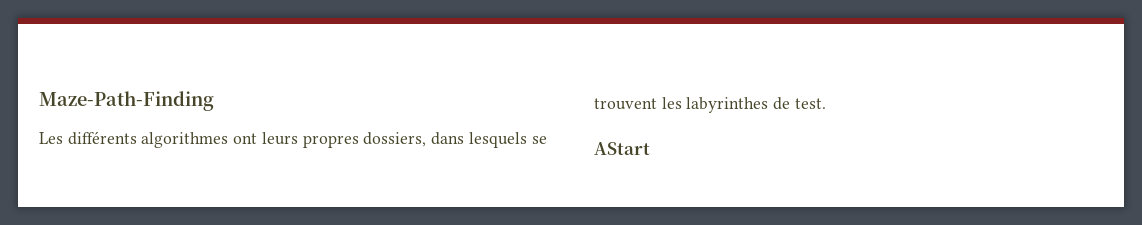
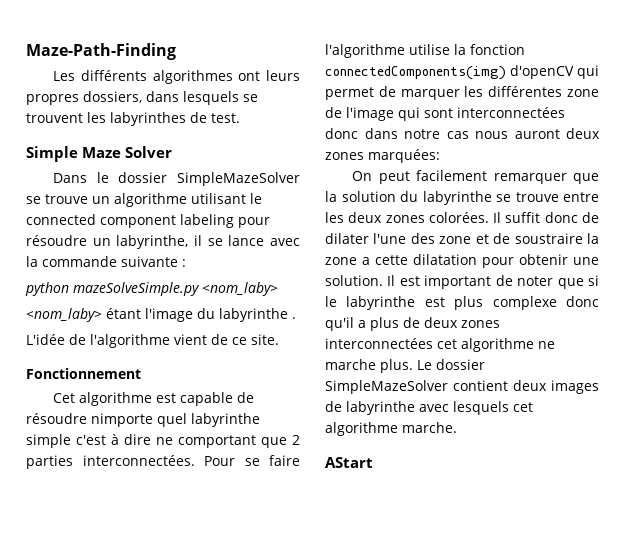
+ Simple Maze Solver
+ Dans le dossier SimpleMazeSolver se trouve un algorithme utilisant le connected component labeling pour résoudre un labyrinthe, il se lance avec la commande suivante :
+ python mazeSolveSimple.py <nom_laby>
+ <nom_laby> étant l'image du labyrinthe .
+ L'idée de l'algorithme vient de ce site.
+ Fonctionnement
+ Cet algorithme est capable de résoudre nimporte quel labyrinthe simple c'est à dire ne comportant que 2 parties interconnectées. Pour se faire l'algorithme utilise la fonction connectedComponents(img) d'openCV qui permet de marquer les différentes zone de l'image qui sont interconnectées donc dans notre cas nous auront deux zones marquées:
+ On peut facilement remarquer que la solution du labyrinthe se trouve entre les deux zones colorées. Il suffit donc de dilater l'une des zone et de soustraire la zone a cette dilatation pour obtenir une solution. Il est important de noter que si le labyrinthe est plus complexe donc qu'il a plus de deux zones interconnectées cet algorithme ne marche plus. Le dossier SimpleMazeSolver contient deux images de labyrinthe avec lesquels cet algorithme marche.

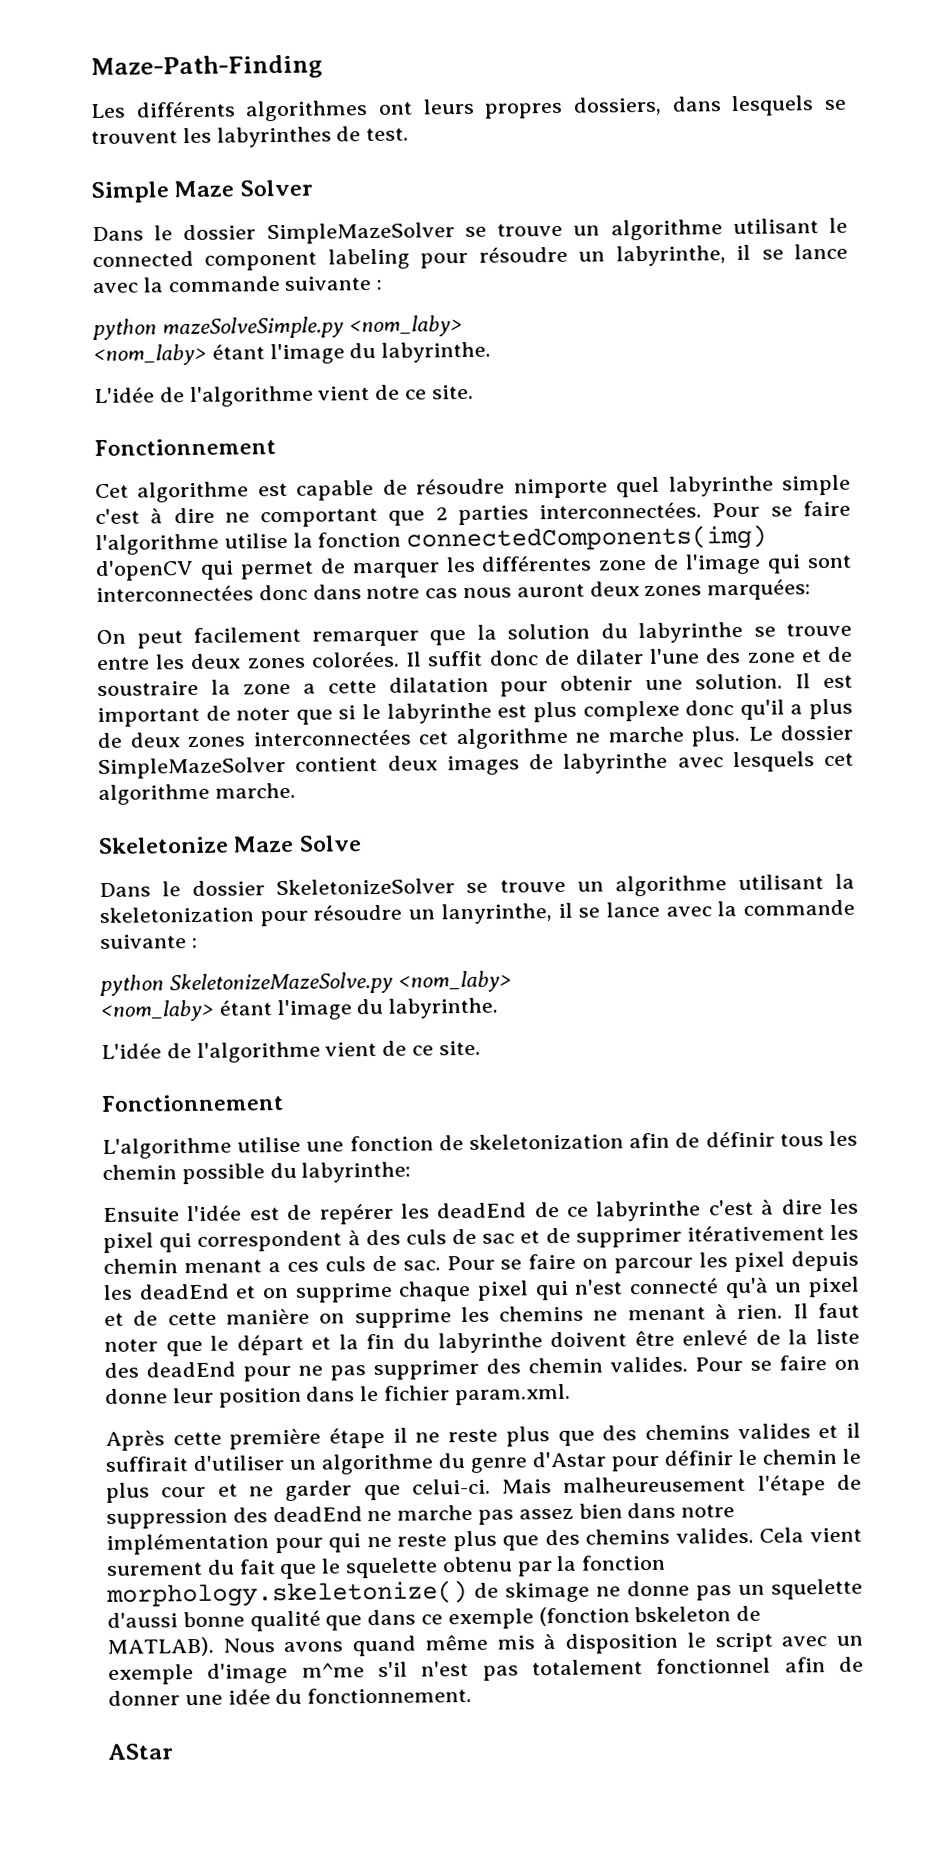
  python mazeSolveSimple.py <nom_laby>
- <nom_laby> étant l'image du labyrinthe .
+ <nom_laby> étant l'image du labyrinthe.
- AStart
+ Skeletonize Maze Solve
+ Dans le dossier SkeletonizeSolver se trouve un algorithme utilisant la skeletonization pour résoudre un lanyrinthe, il se lance avec la commande suivante :
+ python SkeletonizeMazeSolve.py <nom_laby>
+ <nom_laby> étant l'image du labyrinthe.
+ L'idée de l'algorithme vient de ce site.
+ Fonctionnement
+ L'algorithme utilise une fonction de skeletonization afin de définir tous les chemin possible du labyrinthe:
+ Ensuite l'idée est de repérer les deadEnd de ce labyrinthe c'est à dire les pixel qui correspondent à des culs de sac et de supprimer itérativement les chemin menant a ces culs de sac. Pour se faire on parcour les pixel depuis les deadEnd et on supprime chaque pixel qui n'est connecté qu'à un pixel et de cette manière on supprime les chemins ne menant à rien. Il faut noter que le départ et la fin du labyrinthe doivent être enlevé de la liste des deadEnd pour ne pas supprimer des chemin valides. Pour se faire on donne leur position dans le fichier param.xml.
+ Après cette première étape il ne reste plus que des chemins valides et il suffirait d'utiliser un algorithme du genre d'Astar pour définir le chemin le plus cour et ne garder que celui-ci. Mais malheureusement l'étape de suppression des deadEnd ne marche pas assez bien dans notre implémentation pour qui ne reste plus que des chemins valides. Cela vient surement du fait que le squelette obtenu par la fonction morphology.skeletonize() de skimage ne donne pas un squelette d'aussi bonne qualité que dans ce exemple (fonction bskeleton de MATLAB). Nous avons quand même mis à disposition le script avec un exemple d'image m^me s'il n'est pas totalement fonctionnel afin de donner une idée du fonctionnement.
+ AStar

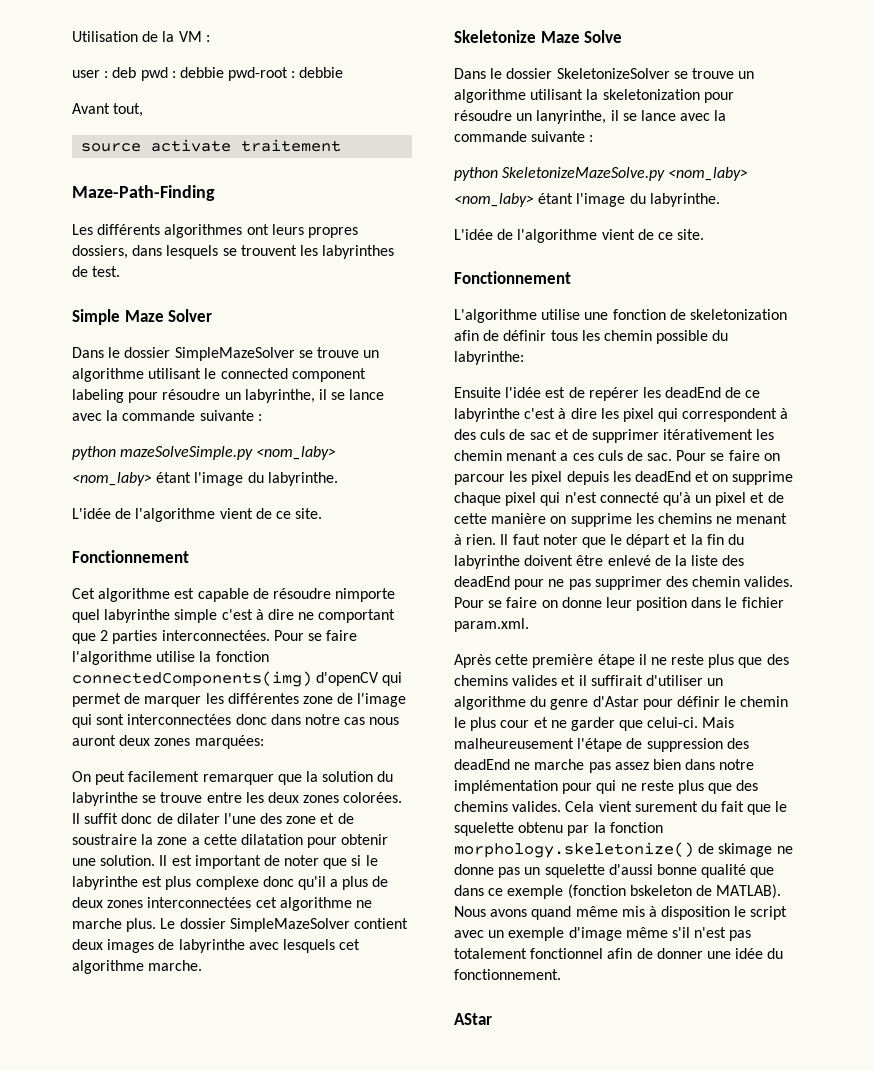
+ Utilisation de la VM :
+ user : deb pwd : debbie pwd-root : debbie
+ Avant tout,
+ source activate traitement
- Nous avons quand même mis à disposition le script avec un exemple d'image m^me s'il n'est pas totalement fonctionnel afin de donner une idée du fonctionnement.
+ Nous avons quand même mis à disposition le script avec un exemple d'image même s'il n'est pas totalement fonctionnel afin de donner une idée du fonctionnement.

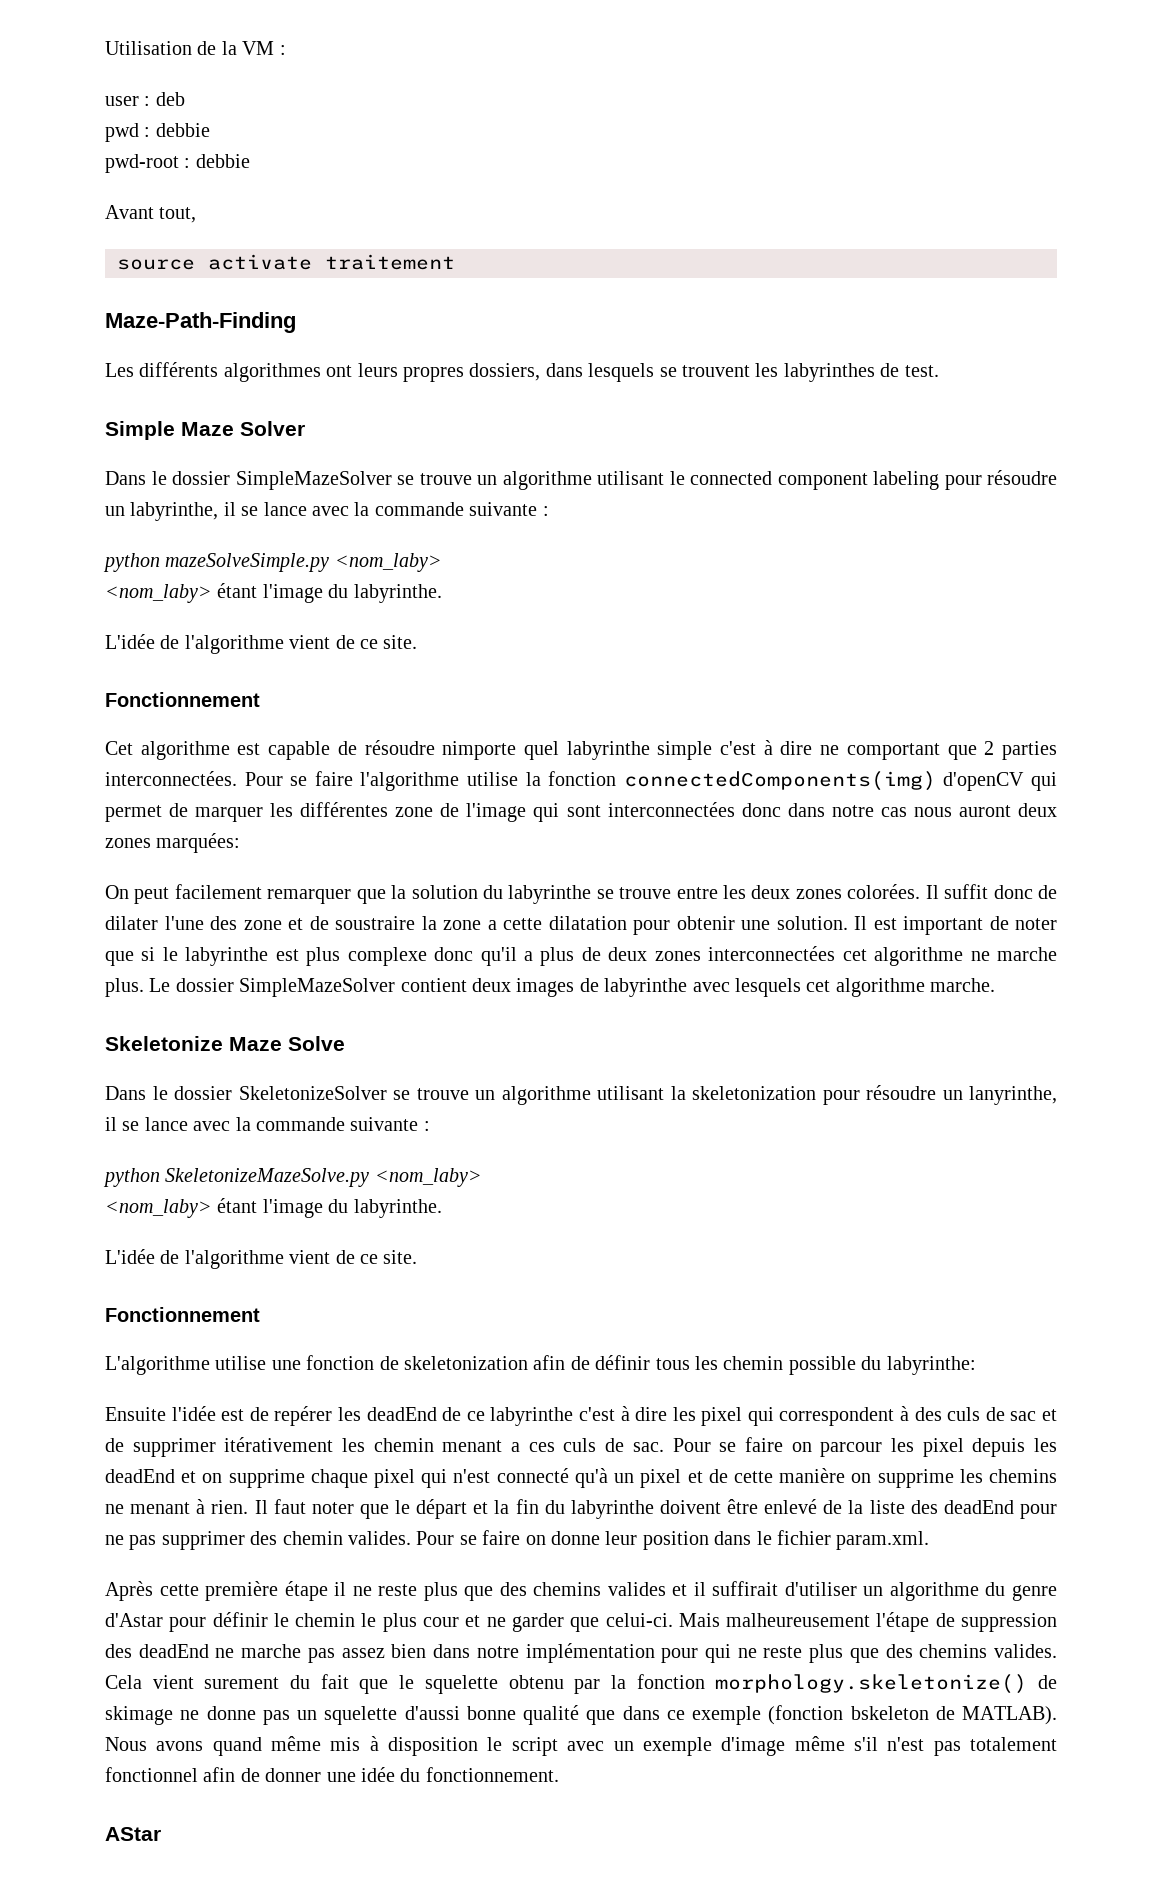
- user : deb pwd : debbie pwd-root : debbie
+ user : deb
+ pwd : debbie
+ pwd-root : debbie

